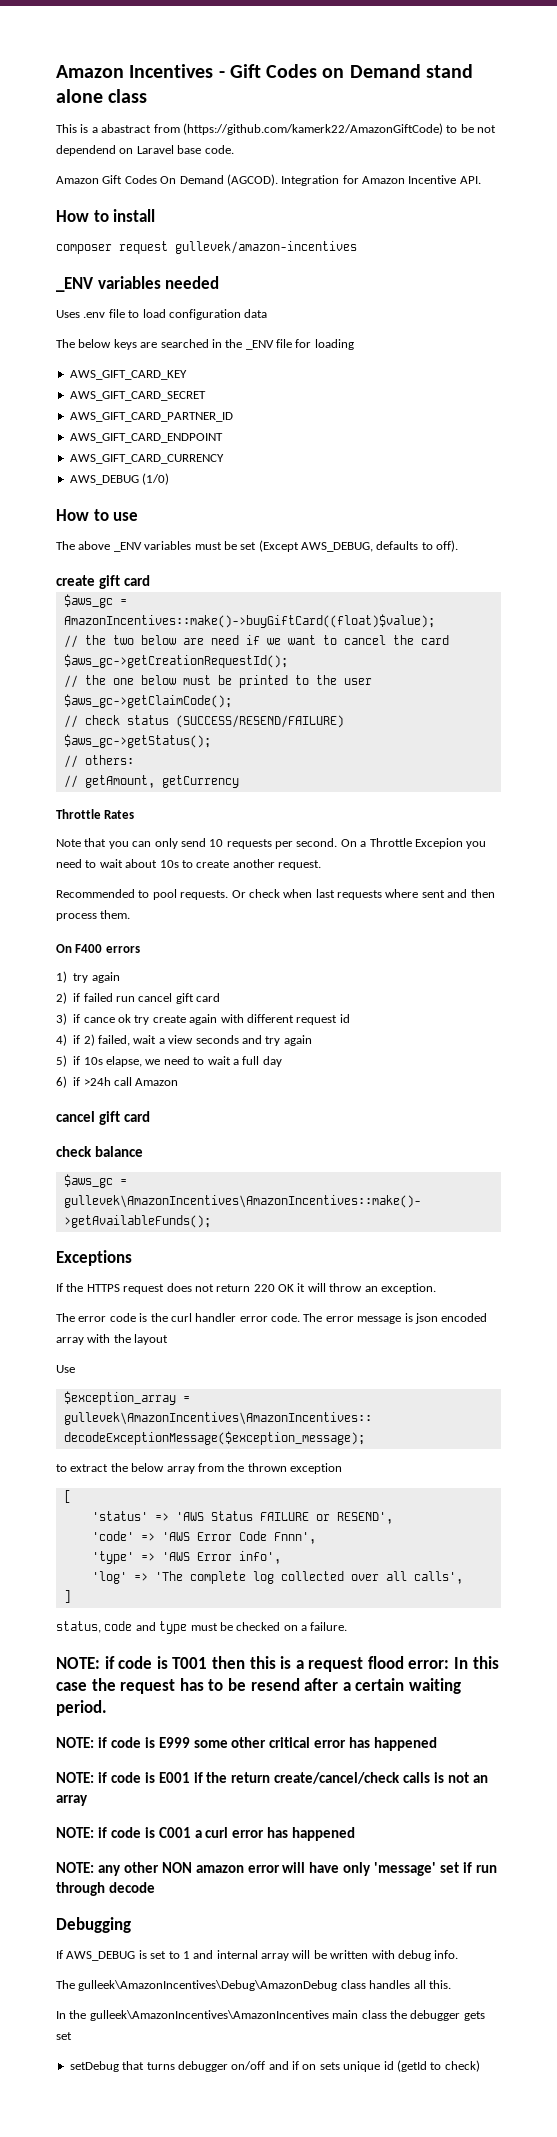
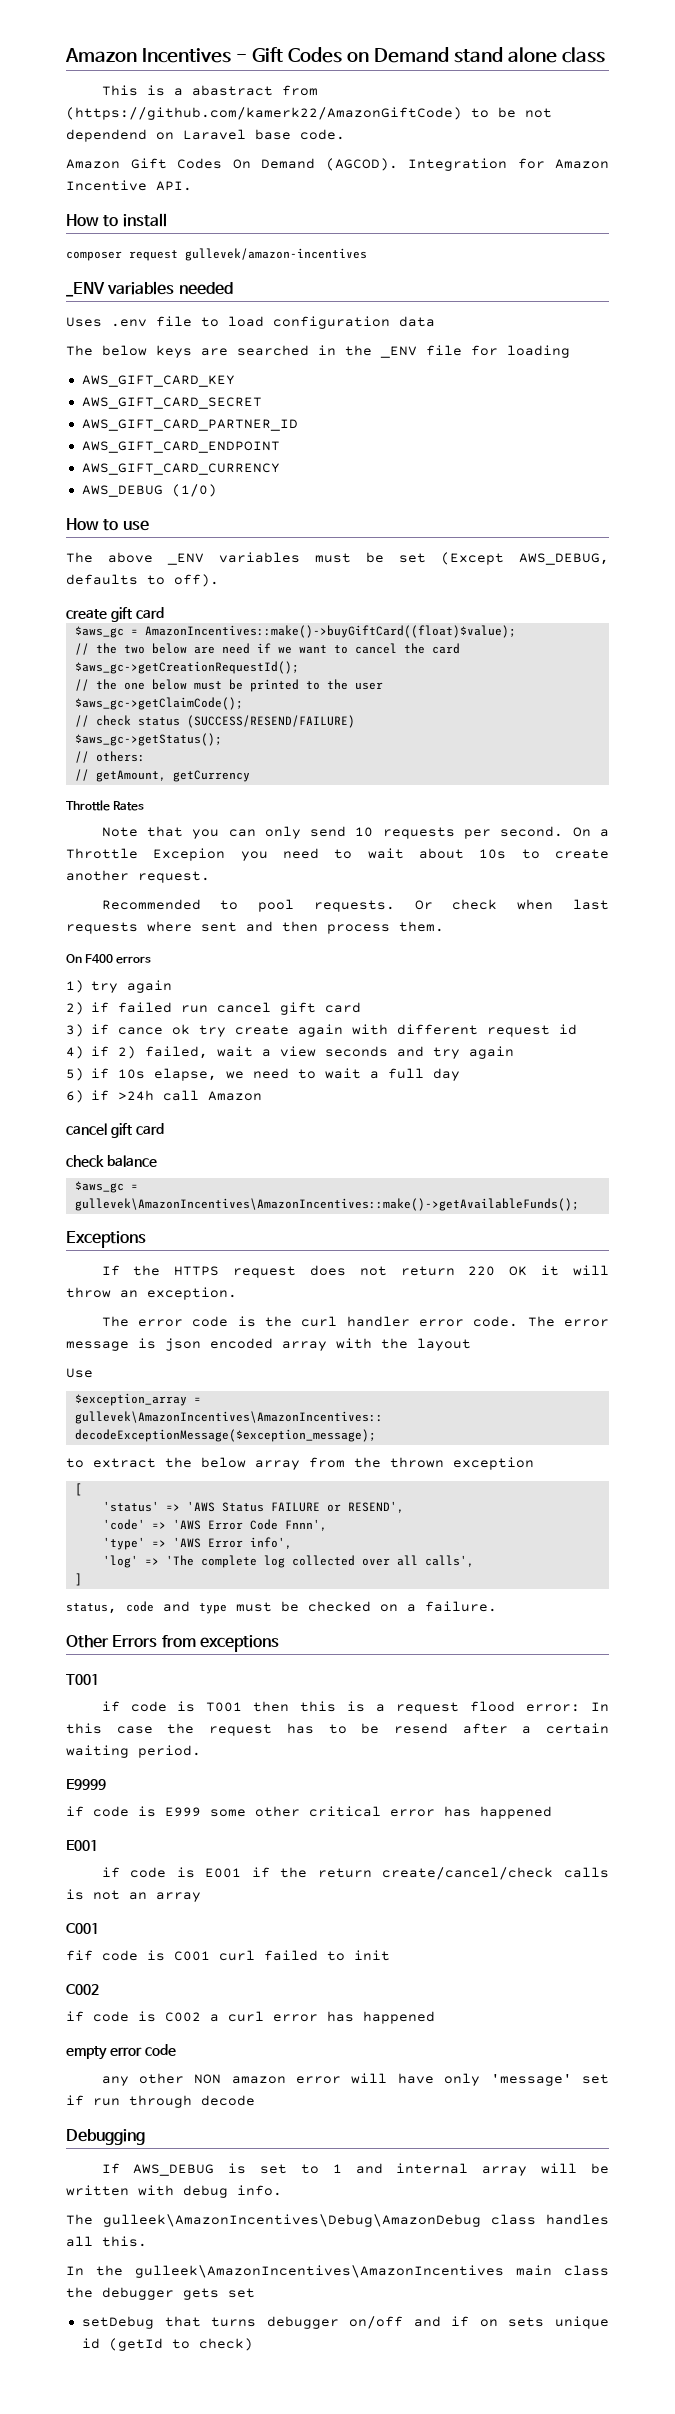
- NOTE: if code is T001 then this is a request flood error: In this case the request has to be resend after a certain waiting period.
+ Other Errors from exceptions
+ T001
+ if code is T001 then this is a request flood error: In this case the request has to be resend after a certain waiting period.
- NOTE: if code is E999 some other critical error has happened
- NOTE: if code is E001 if the return create/cancel/check calls is not an array
- NOTE: if code is C001 a curl error has happened
+ E9999
+ if code is E999 some other critical error has happened
+ E001
+ if code is E001 if the return create/cancel/check calls is not an array
+ C001
+ fif code is C001 curl failed to init
+ C002
+ if code is C002 a curl error has happened
- NOTE: any other NON amazon error will have only 'message' set if run through decode
+ empty error code
+ any other NON amazon error will have only 'message' set if run through decode

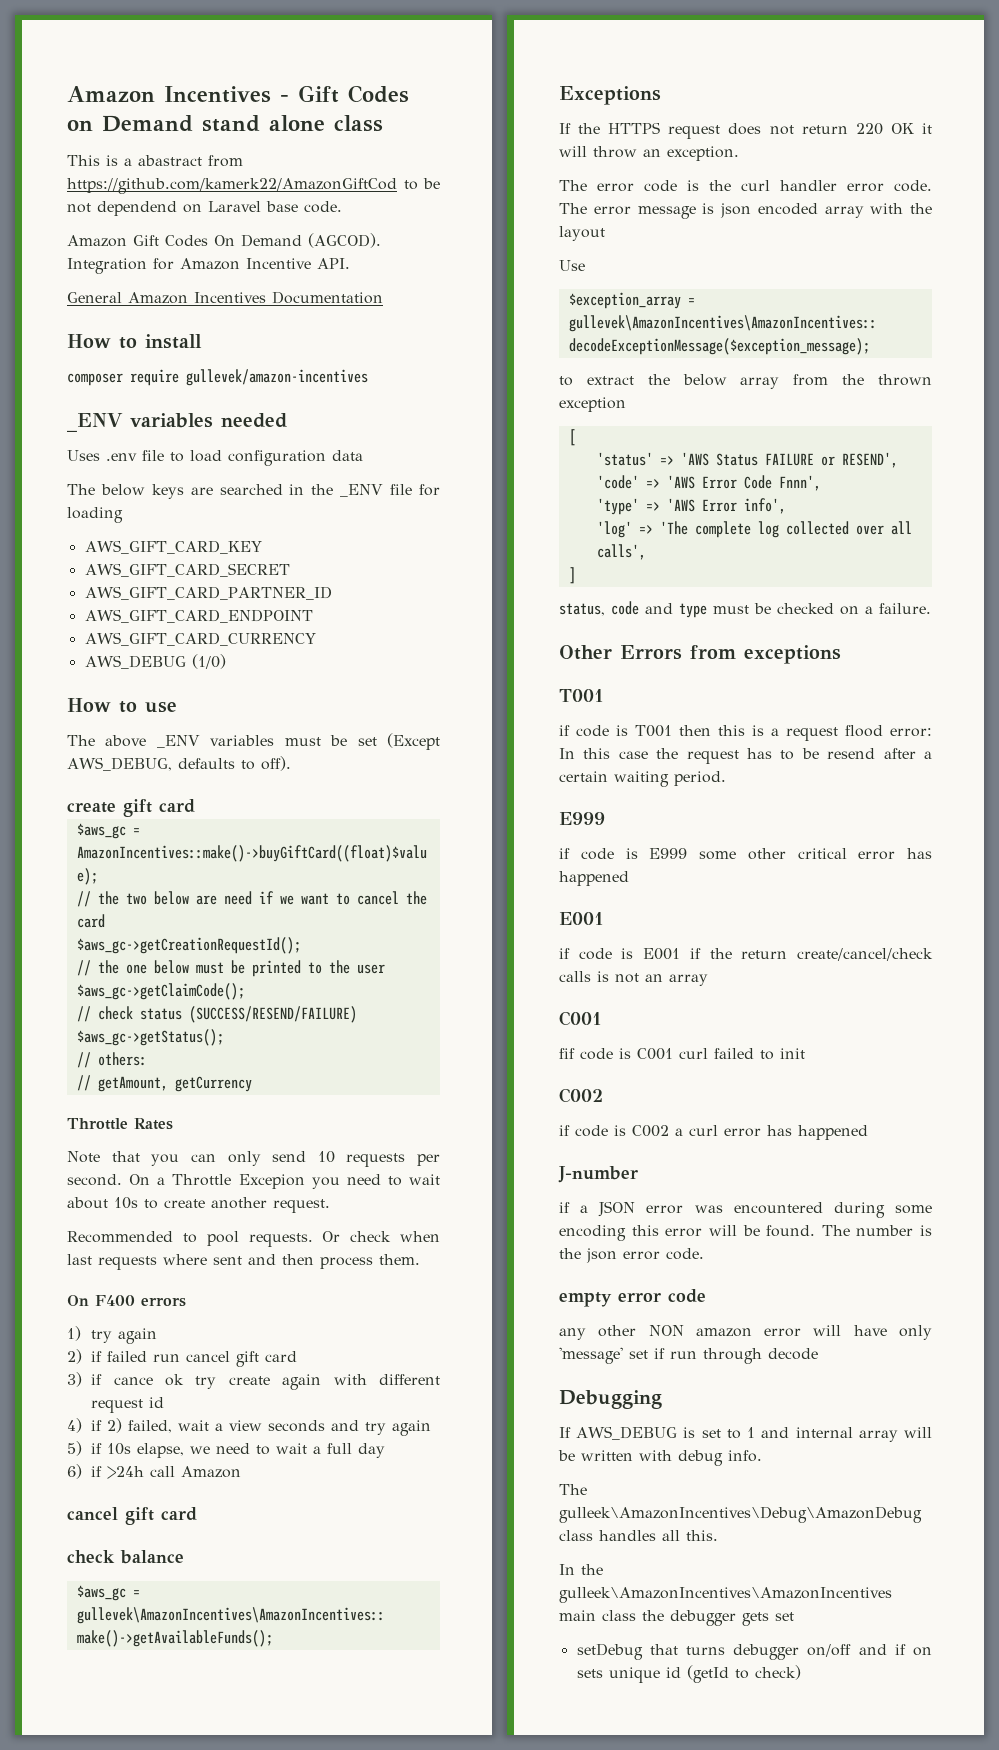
- This is a abastract from (https://github.com/kamerk22/AmazonGiftCode) to be not dependend on Laravel base code.
+ This is a abastract from https://github.com/kamerk22/AmazonGiftCod to be not dependend on Laravel base code.
+ General Amazon Incentives Documentation
- composer request gullevek/amazon-incentives
+ composer require gullevek/amazon-incentives
  if code is T001 then this is a request flood error: In this case the request has to be resend after a certain waiting period.
- E9999
+ E999
+ J-number
+ if a JSON error was encountered during some encoding this error will be found. The number is the json error code.

